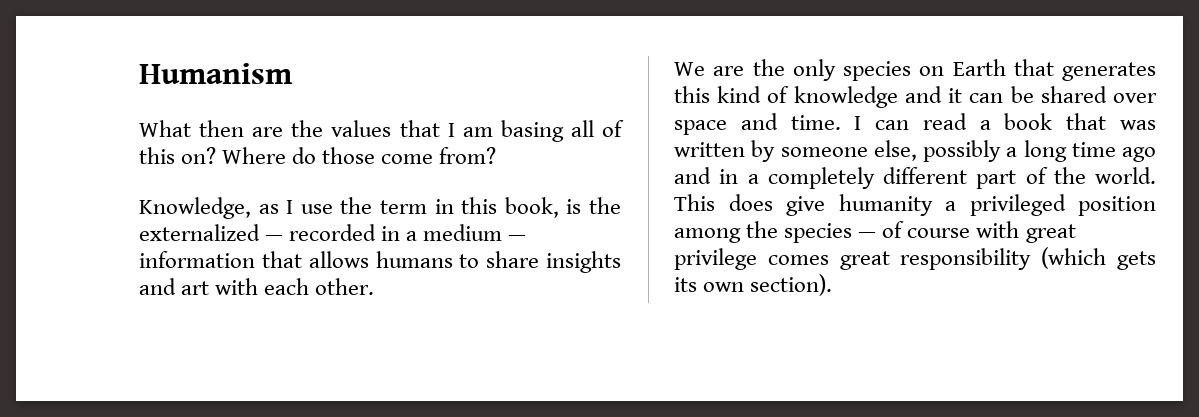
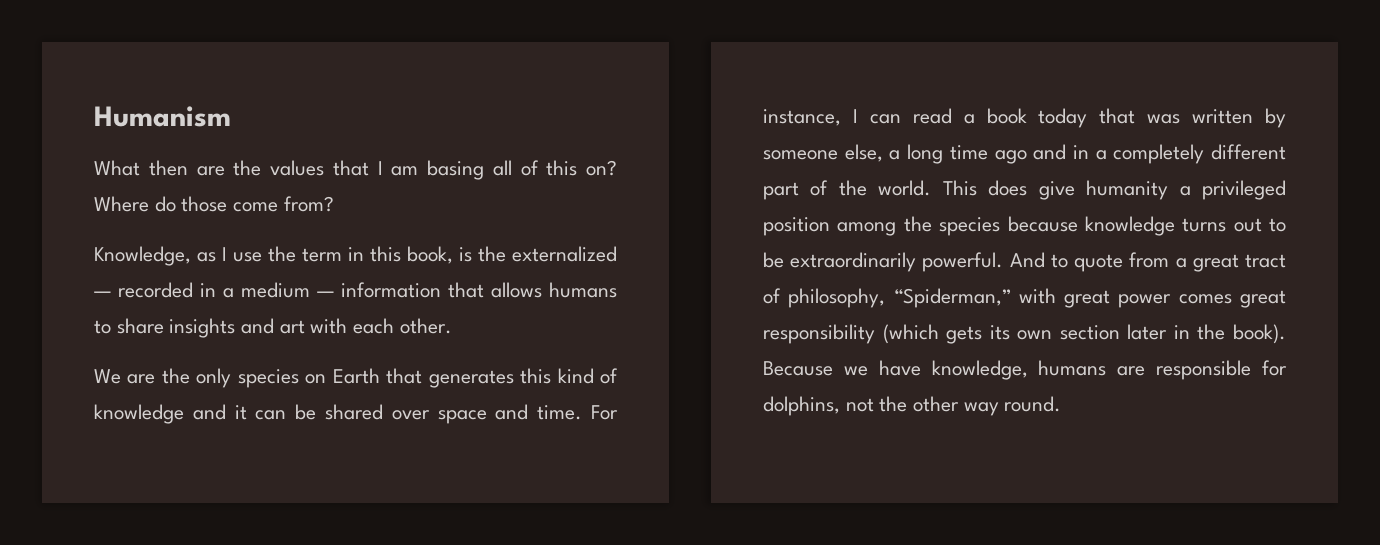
- I can read a book that was written by someone else, possibly a long time ago and in a completely different part of the world.
+ For instance, I can read a book today that was written by someone else, a long time ago and in a completely different part of the world.
- This does give humanity a privileged position among the species — of course with great privilege comes great responsibility (which gets its own section).
+ This does give humanity a privileged position among the species because knowledge turns out to be extraordinarily powerful. And to quote from a great tract of philosophy, “Spiderman,” with great power comes great responsibility (which gets its own section later in the book). Because we have knowledge, humans are responsible for dolphins, not the other way round.

